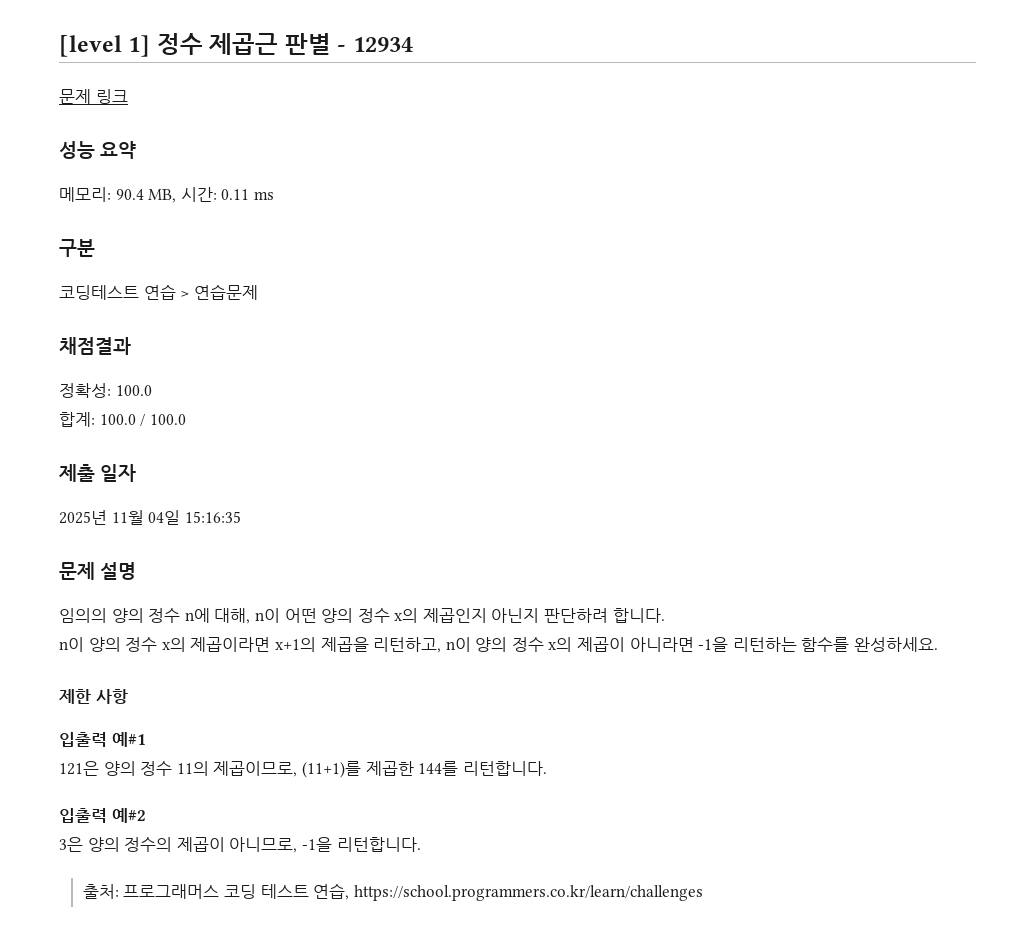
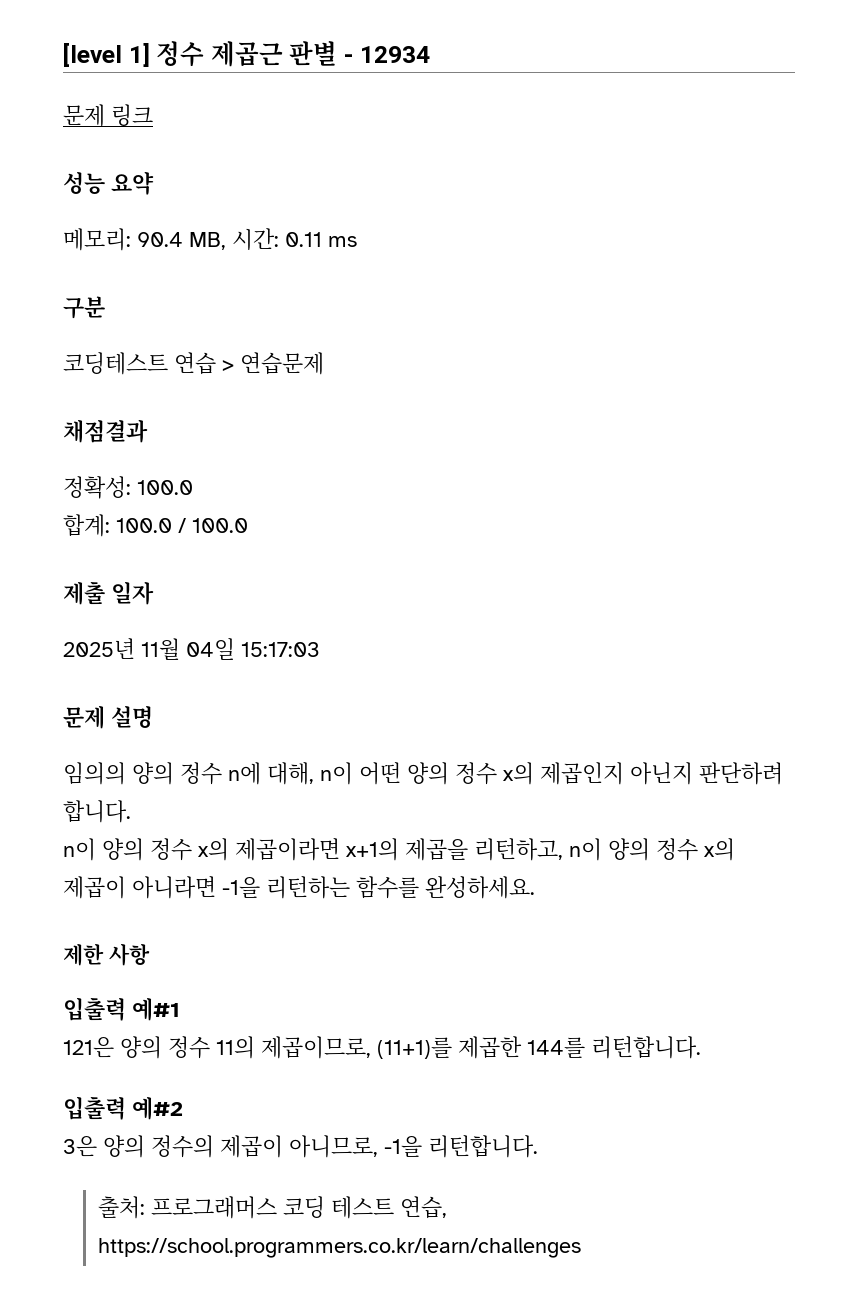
- 2025년 11월 04일 15:16:35
+ 2025년 11월 04일 15:17:03

